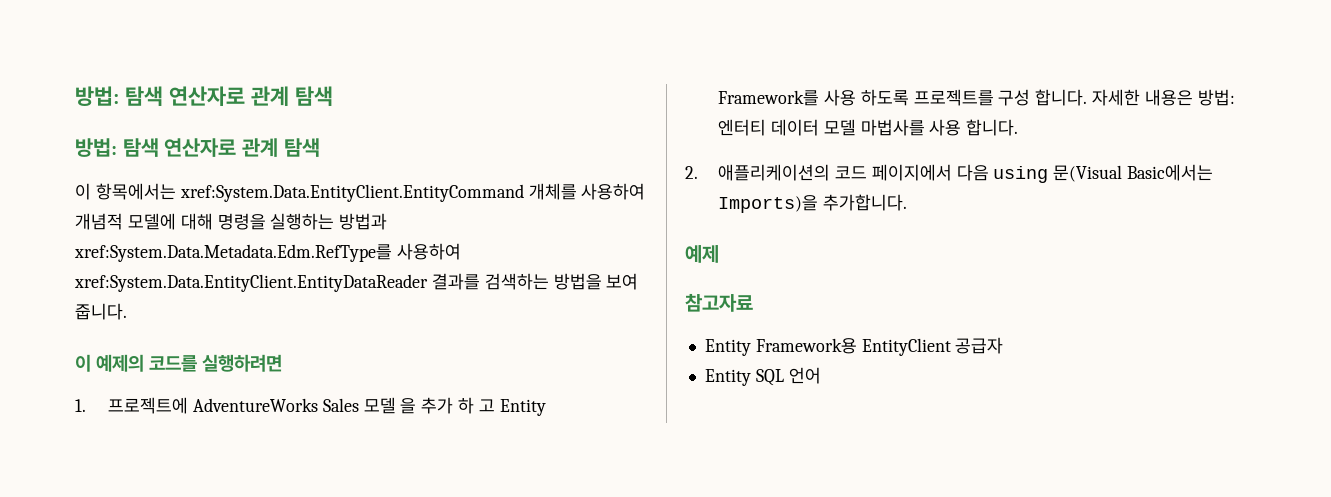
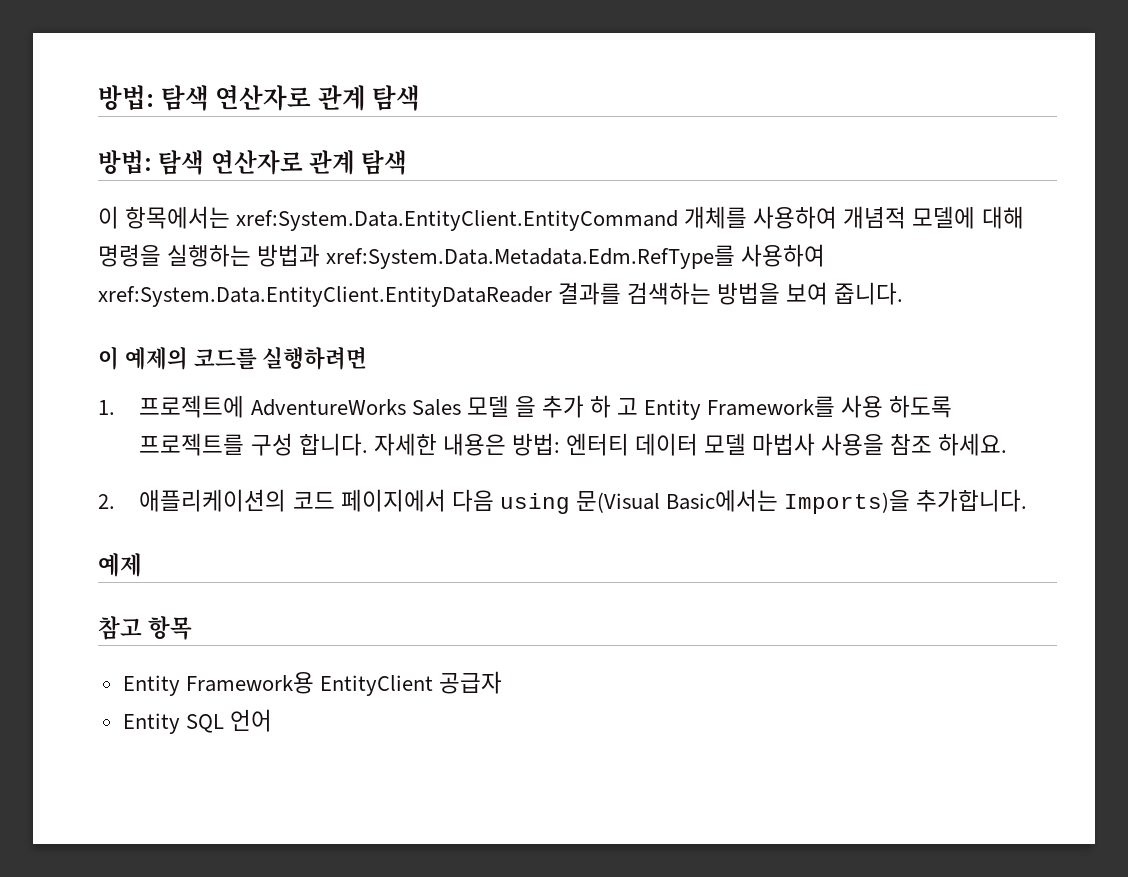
- 자세한 내용은 방법: 엔터티 데이터 모델 마법사를 사용 합니다.
+ 자세한 내용은 방법: 엔터티 데이터 모델 마법사 사용을 참조 하세요.
- 참고자료
+ 참고 항목

